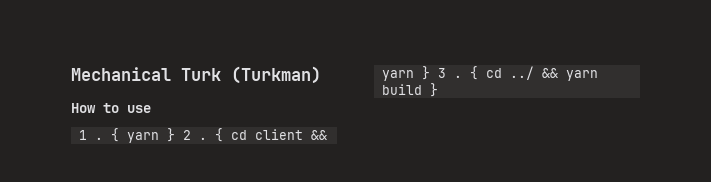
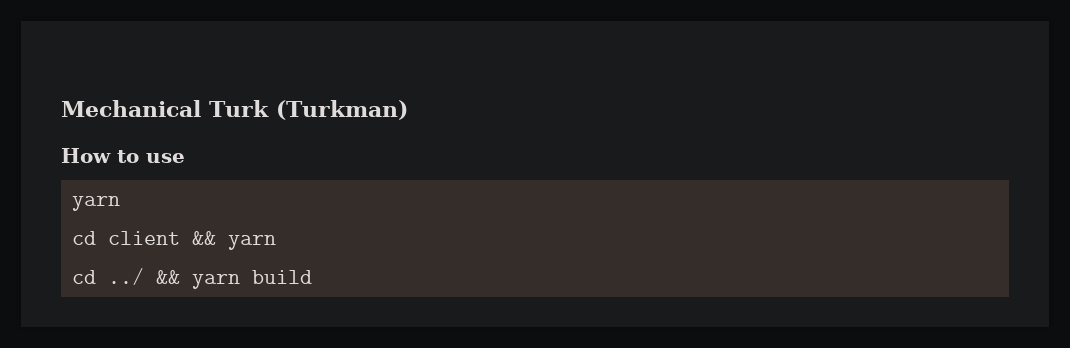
  How to use
- 1 . { yarn } 2 . { cd client && yarn } 3 . { cd ../ && yarn build }
+ yarn
+ cd client && yarn
+ cd ../ && yarn build

